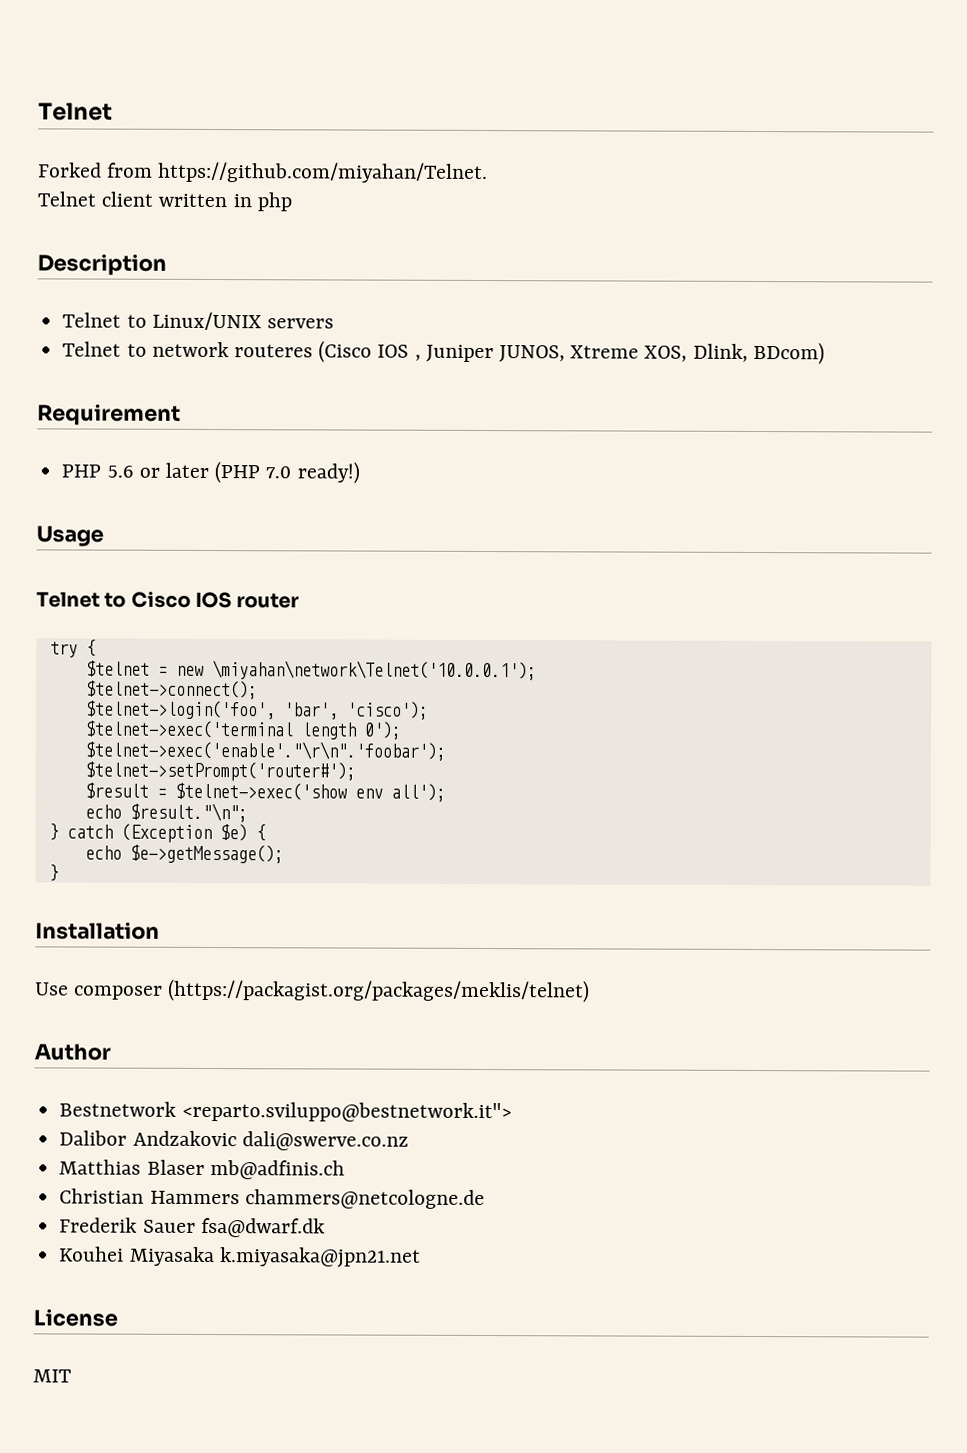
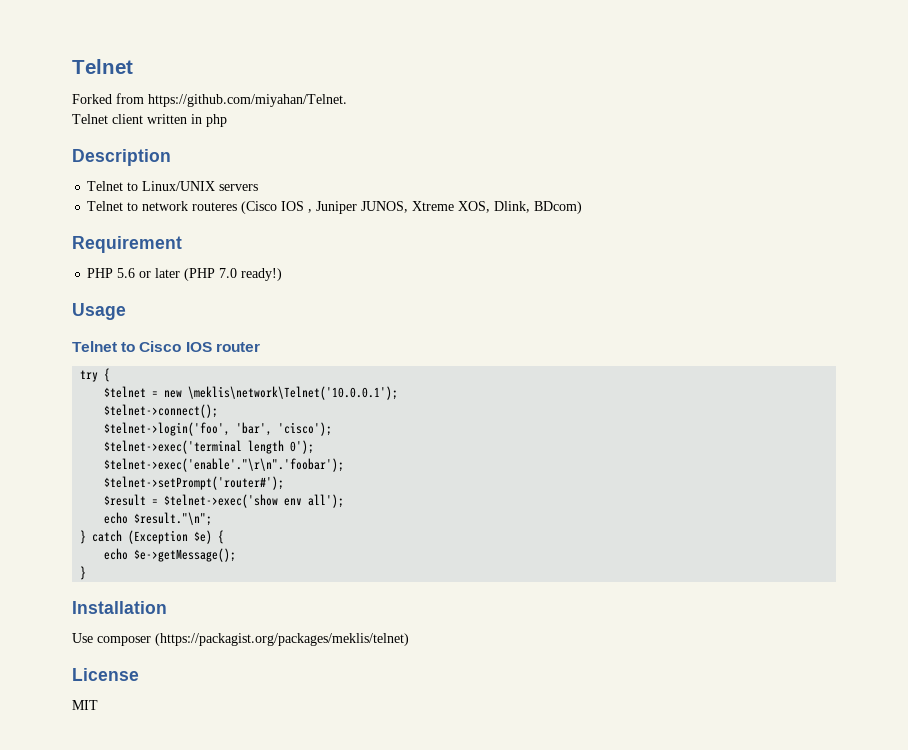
- $telnet = new \miyahan\network\Telnet('10.0.0.1');
+ $telnet = new \meklis\network\Telnet('10.0.0.1');
- Author
- Bestnetwork <reparto.sviluppo@bestnetwork.it">
- Dalibor Andzakovic dali@swerve.co.nz
- Matthias Blaser mb@adfinis.ch
- Christian Hammers chammers@netcologne.de
- Frederik Sauer fsa@dwarf.dk
- Kouhei Miyasaka k.miyasaka@jpn21.net

